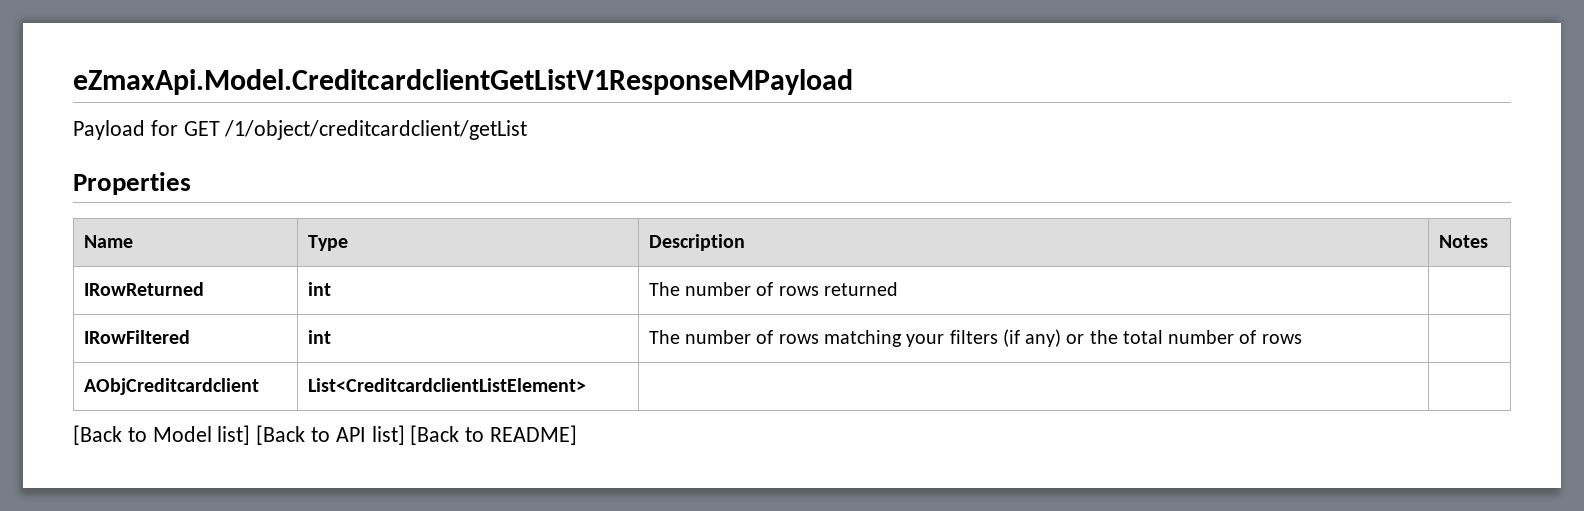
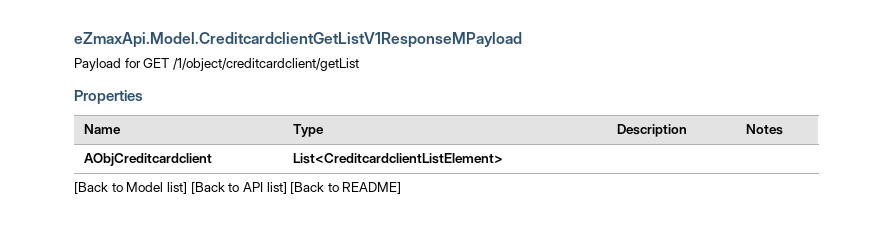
- IRowReturned | int | The number of rows returned |
- IRowFiltered | int | The number of rows matching your filters (if any) or the total number of rows |

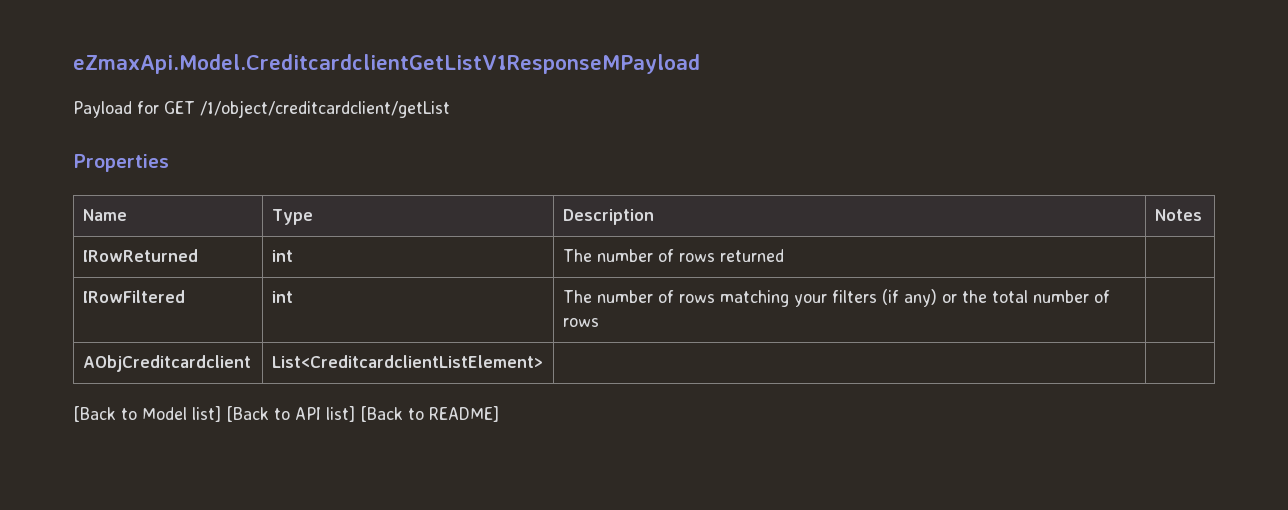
+ IRowReturned | int | The number of rows returned |
+ IRowFiltered | int | The number of rows matching your filters (if any) or the total number of rows |

